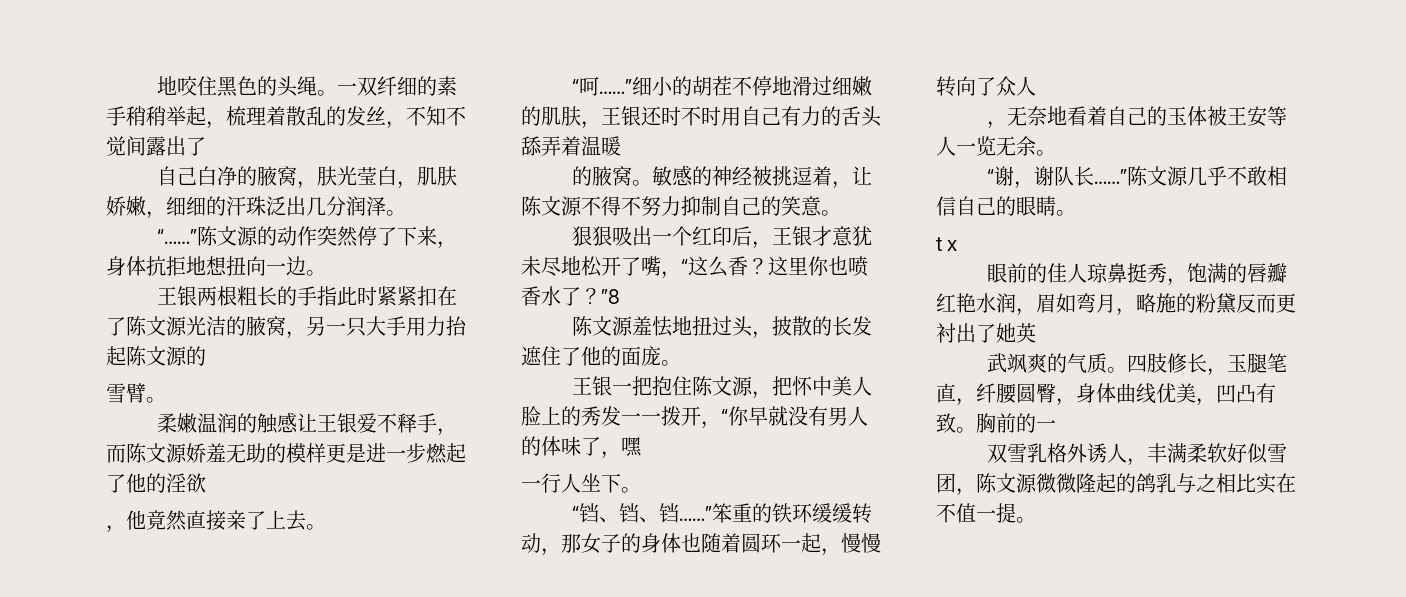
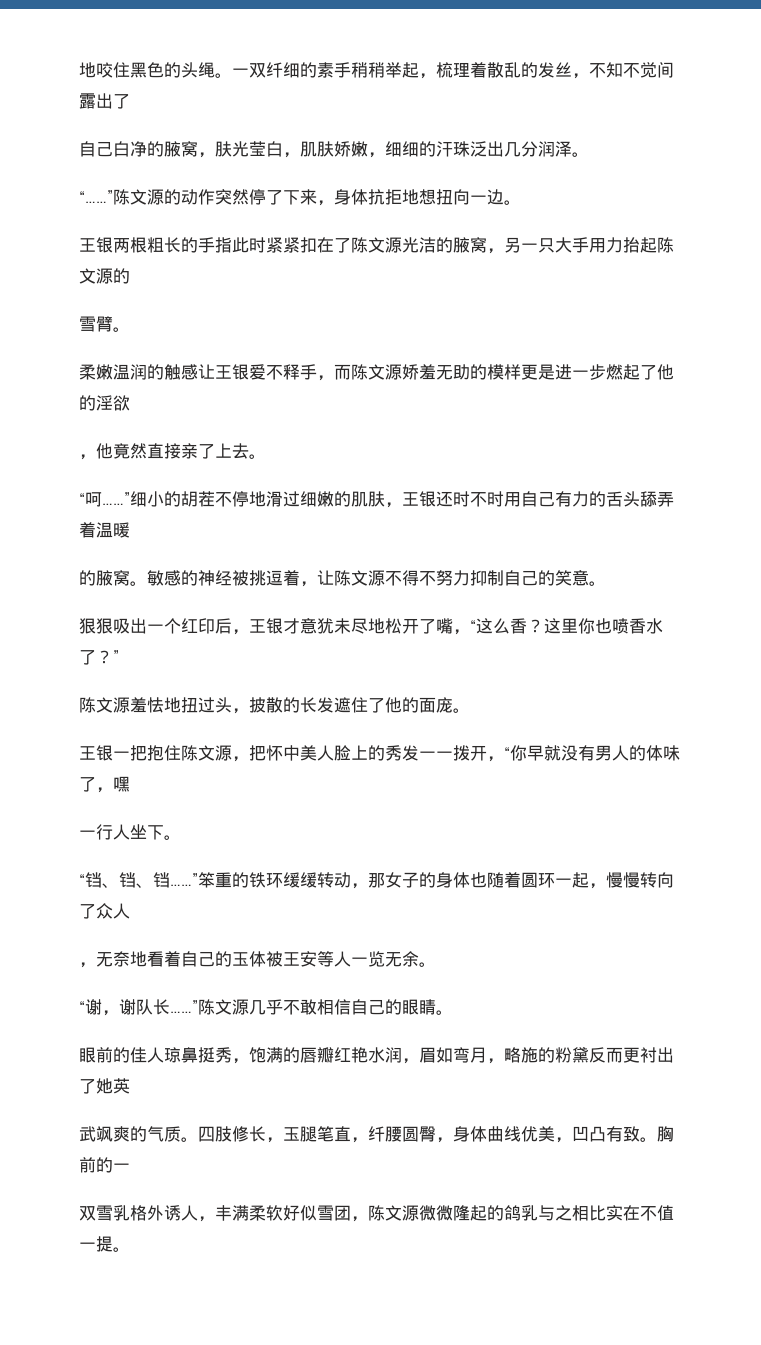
- 这里你也喷香水了？”8
+ 这里你也喷香水了？”
- t x

